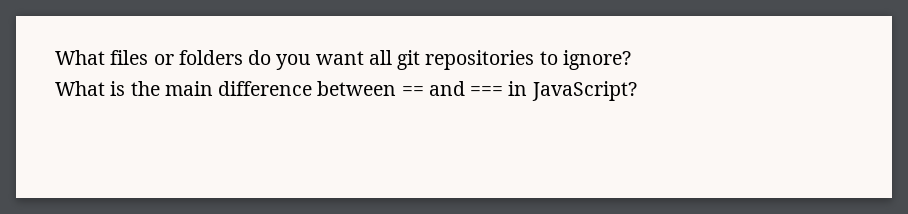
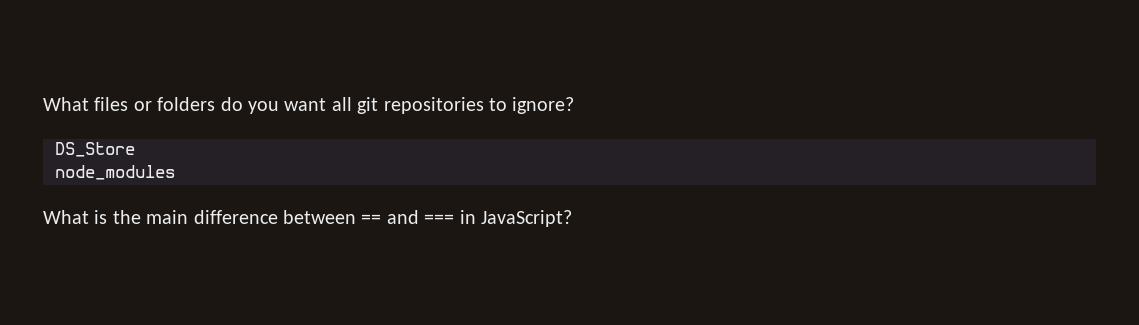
+ DS_Store
+ node_modules

